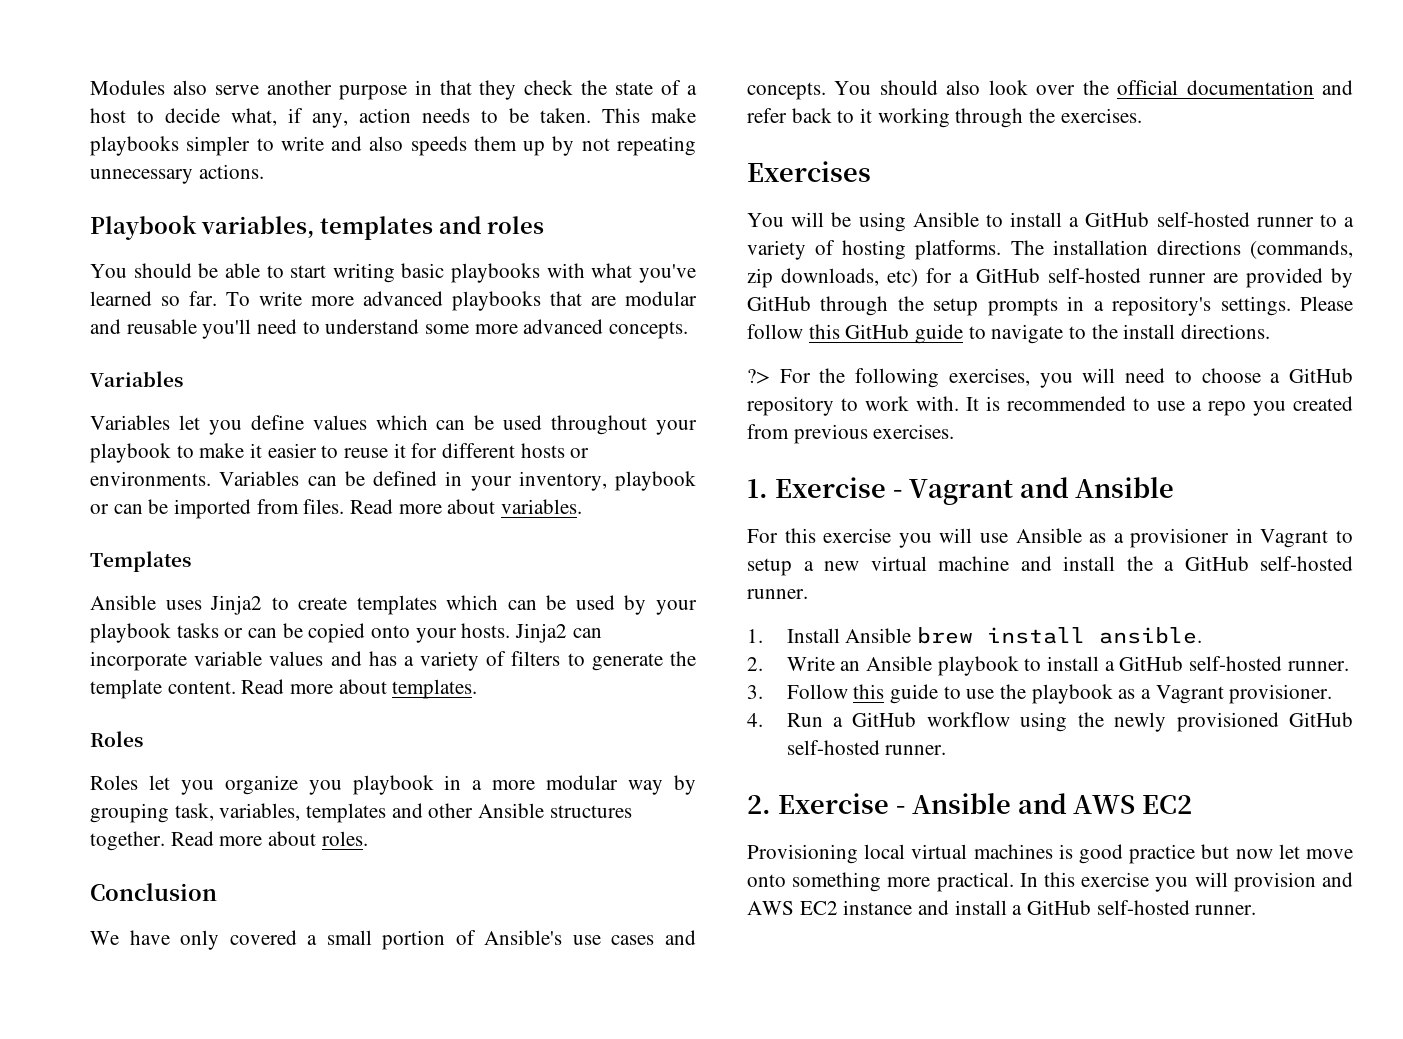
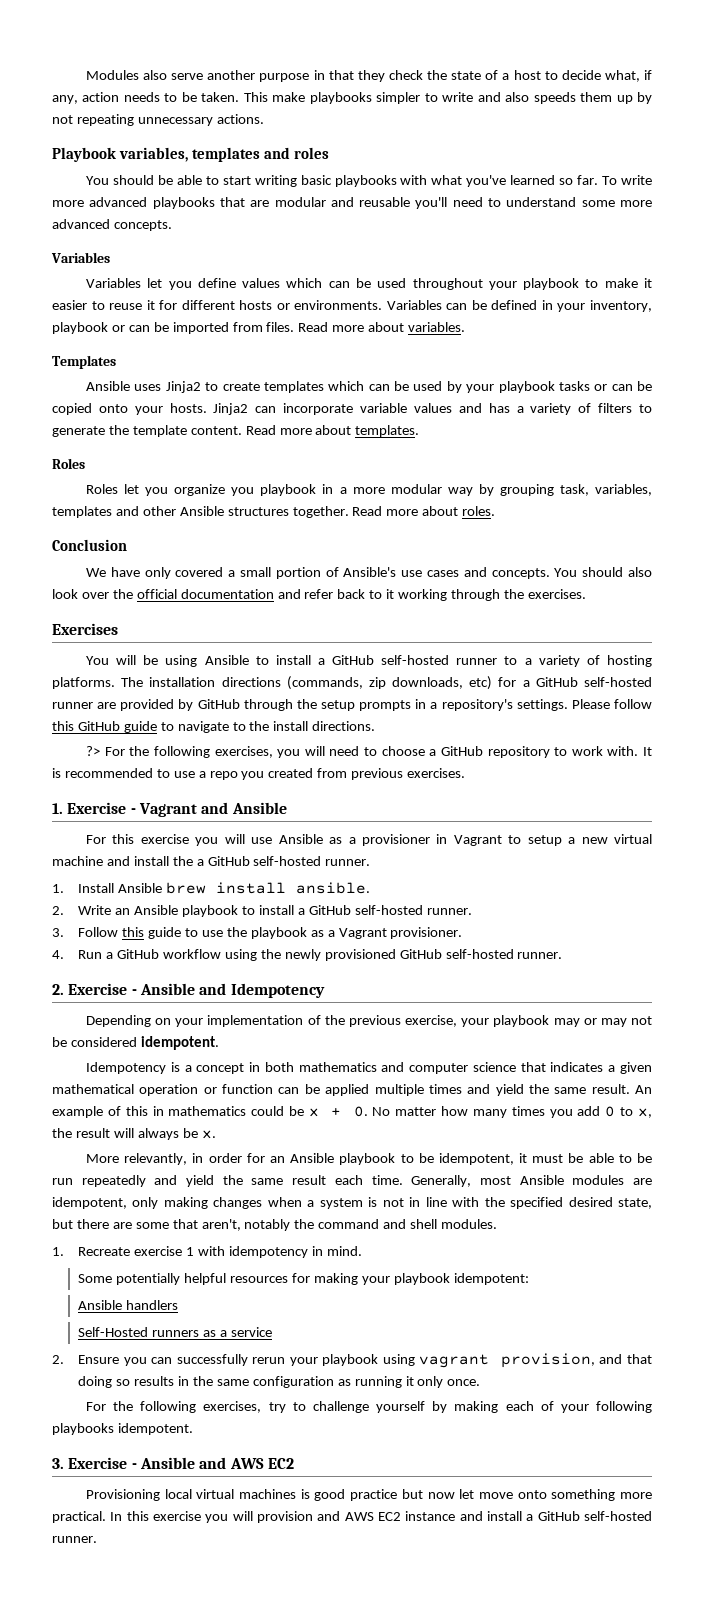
- 2. Exercise - Ansible and AWS EC2
+ 2. Exercise - Ansible and Idempotency
+ Depending on your implementation of the previous exercise, your playbook may or may not be considered idempotent.
+ Idempotency is a concept in both mathematics and computer science that indicates a given mathematical operation or function can be applied multiple times and yield the same result. An example of this in mathematics could be x + 0. No matter how many times you add 0 to x, the result will always be x.
+ More relevantly, in order for an Ansible playbook to be idempotent, it must be able to be run repeatedly and yield the same result each time. Generally, most Ansible modules are idempotent, only making changes when a system is not in line with the specified desired state, but there are some that aren't, notably the command and shell modules.
+ 1. Recreate exercise 1 with idempotency in mind.
+ Some potentially helpful resources for making your playbook idempotent:
+ Ansible handlers
+ Self-Hosted runners as a service
+ 2. Ensure you can successfully rerun your playbook using vagrant provision, and that doing so results in the same configuration as running it only once.
+ For the following exercises, try to challenge yourself by making each of your following playbooks idempotent.
+ 3. Exercise - Ansible and AWS EC2

